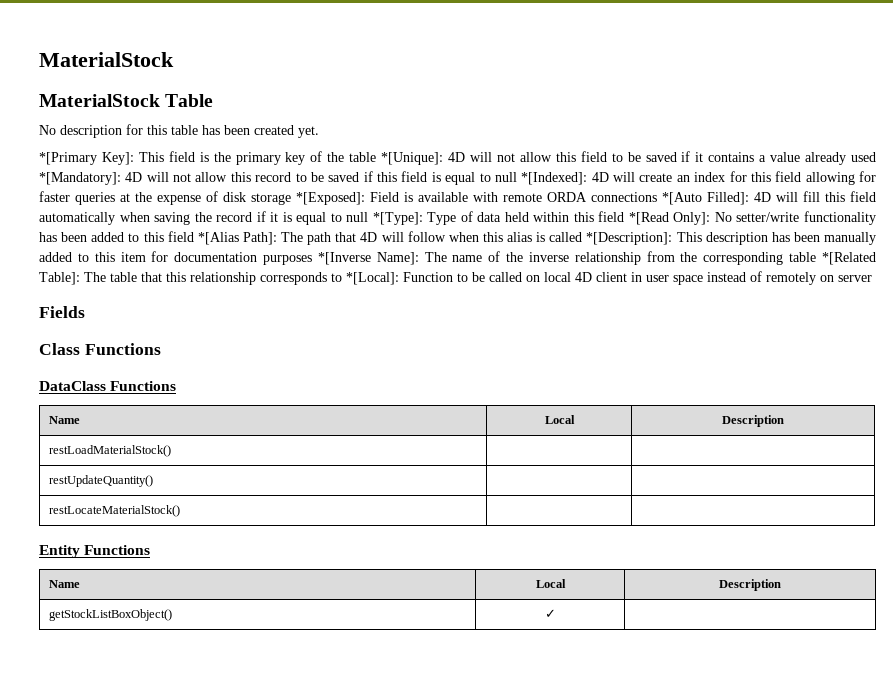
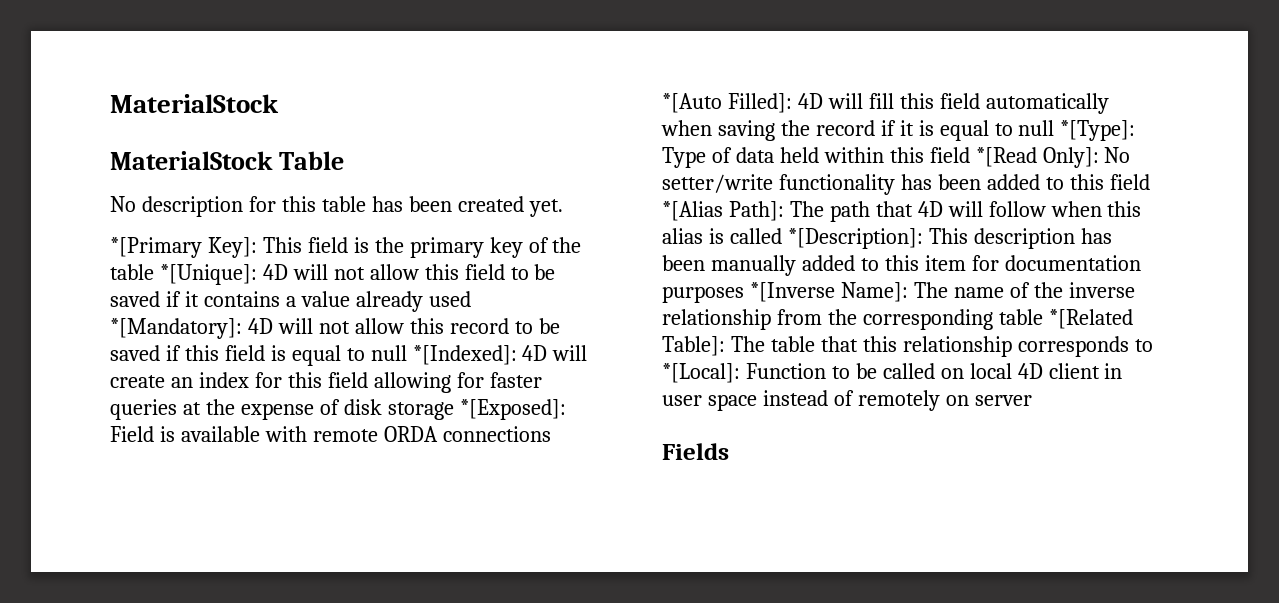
- Class Functions
- DataClass Functions
- Name | Local | Description
- restLoadMaterialStock() | |
- restUpdateQuantity() | |
- restLocateMaterialStock() | |
- Entity Functions
- Name | Local | Description
- getStockListBoxObject() | ✓ |

